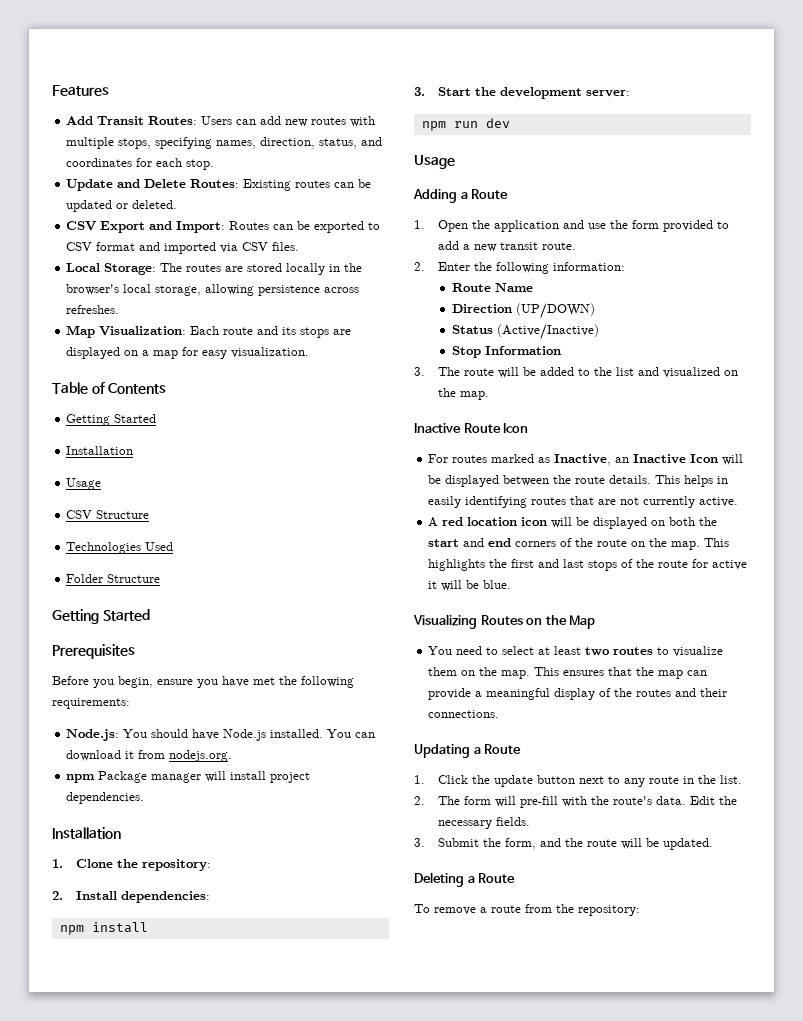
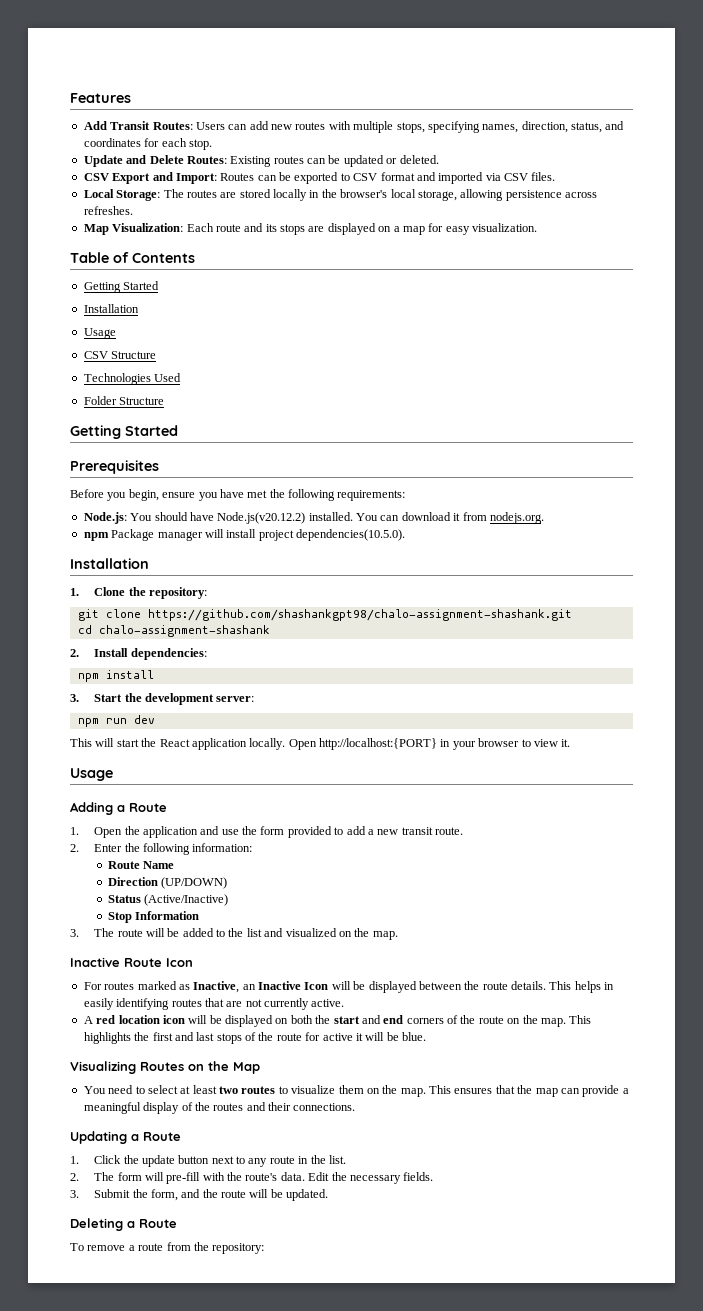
- Node.js: You should have Node.js installed.
+ Node.js: You should have Node.js(v20.12.2) installed.
- npm Package manager will install project dependencies.
+ npm Package manager will install project dependencies(10.5.0).
+ git clone https://github.com/shashankgpt98/chalo-assignment-shashank.git
+ cd chalo-assignment-shashank
+ This will start the React application locally. Open http://localhost:{PORT} in your browser to view it.

